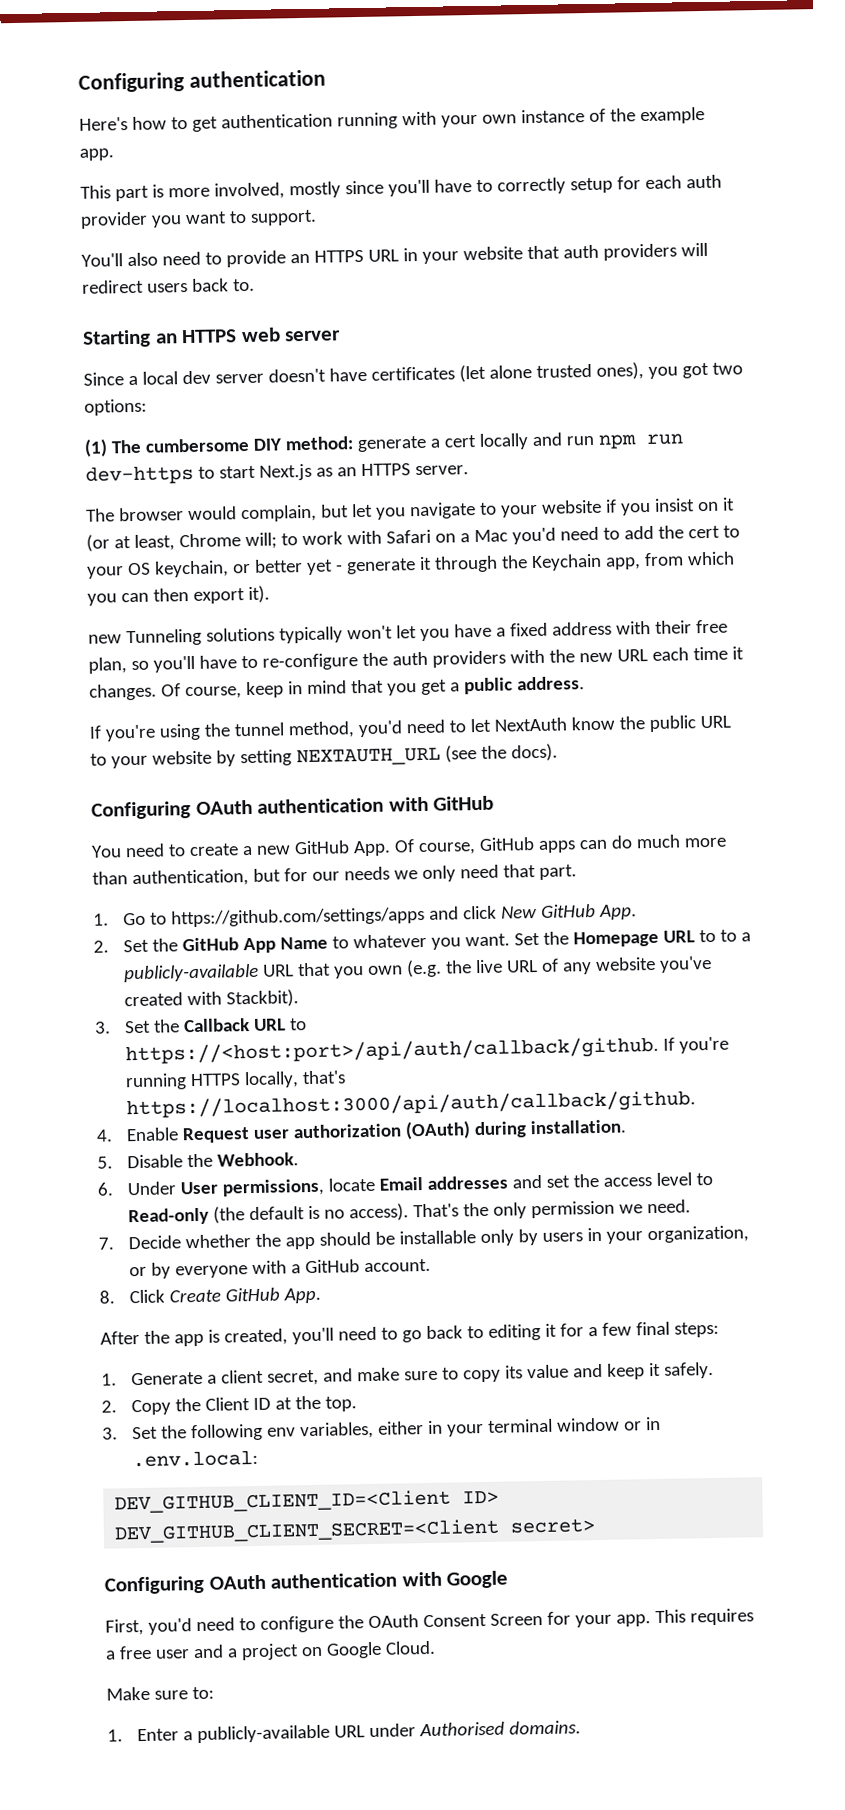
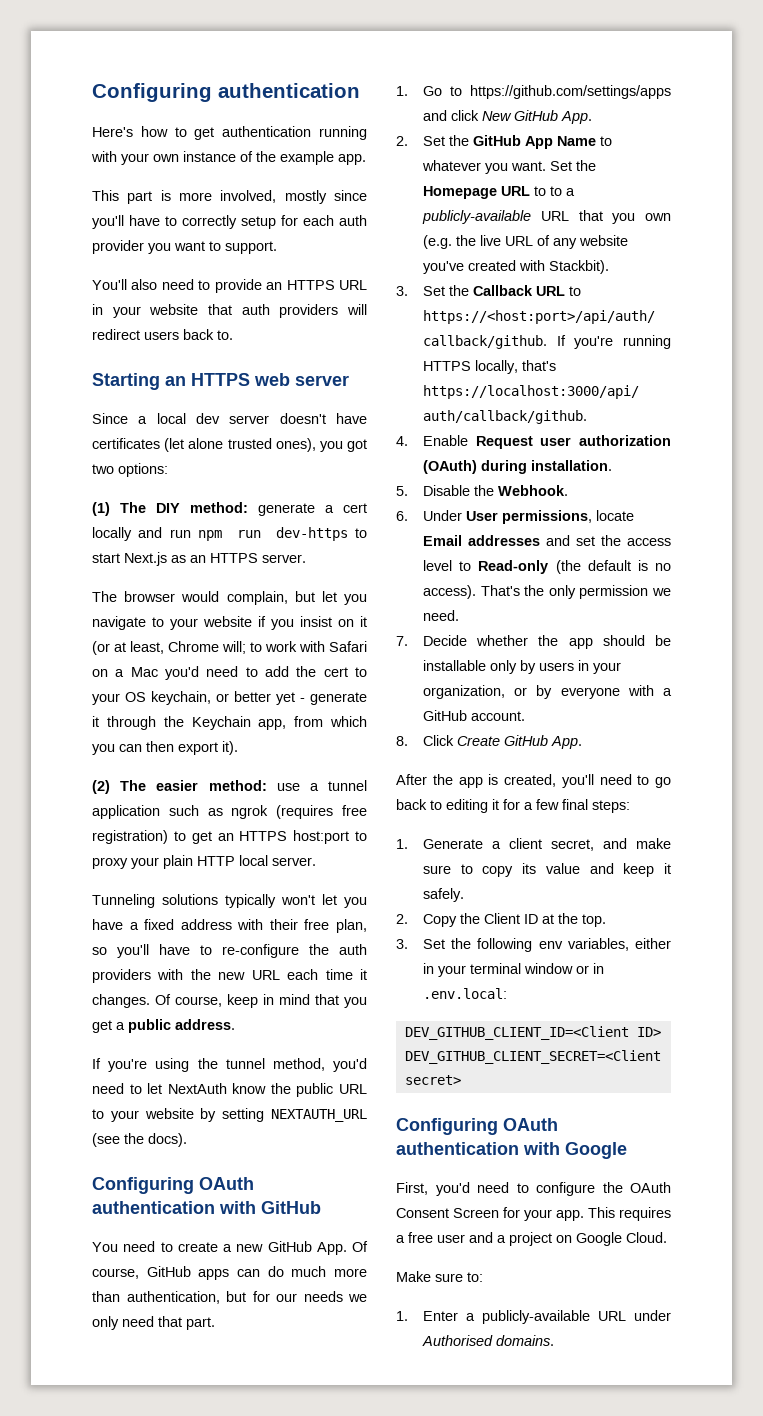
- (1) The cumbersome DIY method: generate a cert locally and run npm run dev-https to start Next.js as an HTTPS server.
+ (1) The DIY method: generate a cert locally and run npm run dev-https to start Next.js as an HTTPS server.
- new Tunneling solutions typically won't let you have a fixed address with their free plan, so you'll have to re-configure the auth providers with the new URL each time it changes.
+ (2) The easier method: use a tunnel application such as ngrok (requires free registration) to get an HTTPS host:port to proxy your plain HTTP local server.
+ Tunneling solutions typically won't let you have a fixed address with their free plan, so you'll have to re-configure the auth providers with the new URL each time it changes.

